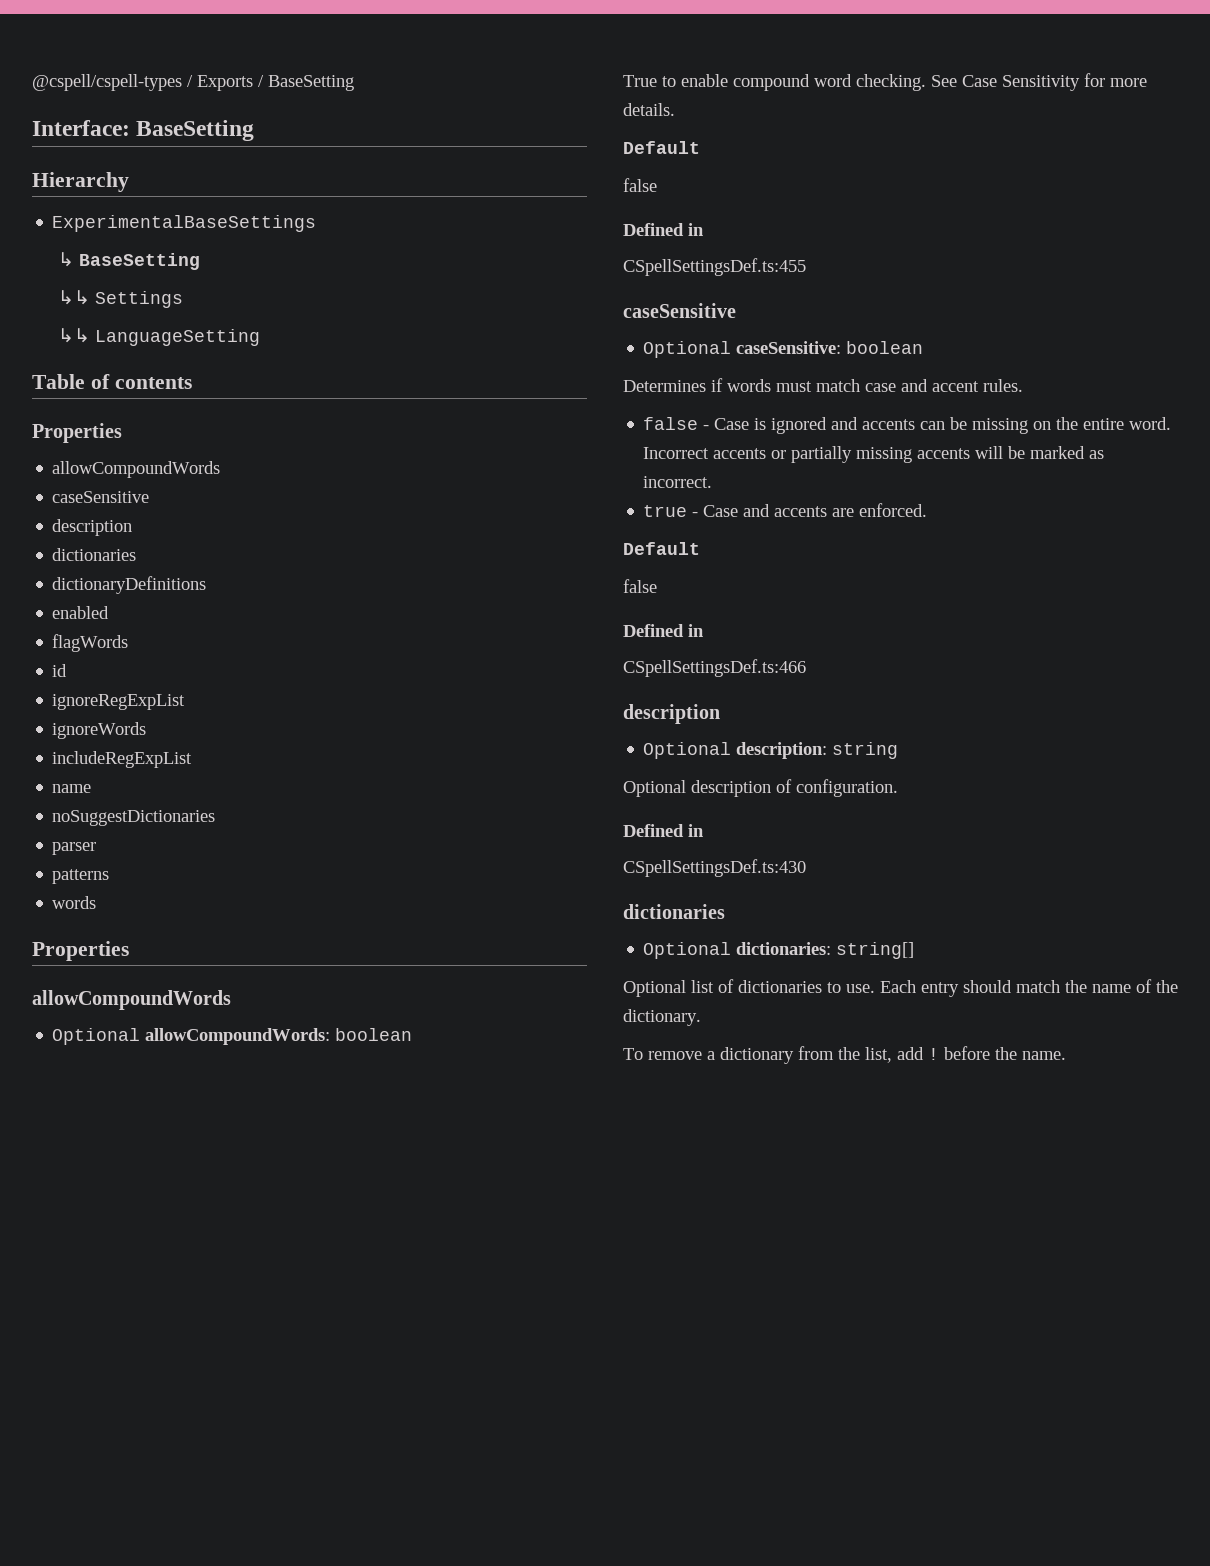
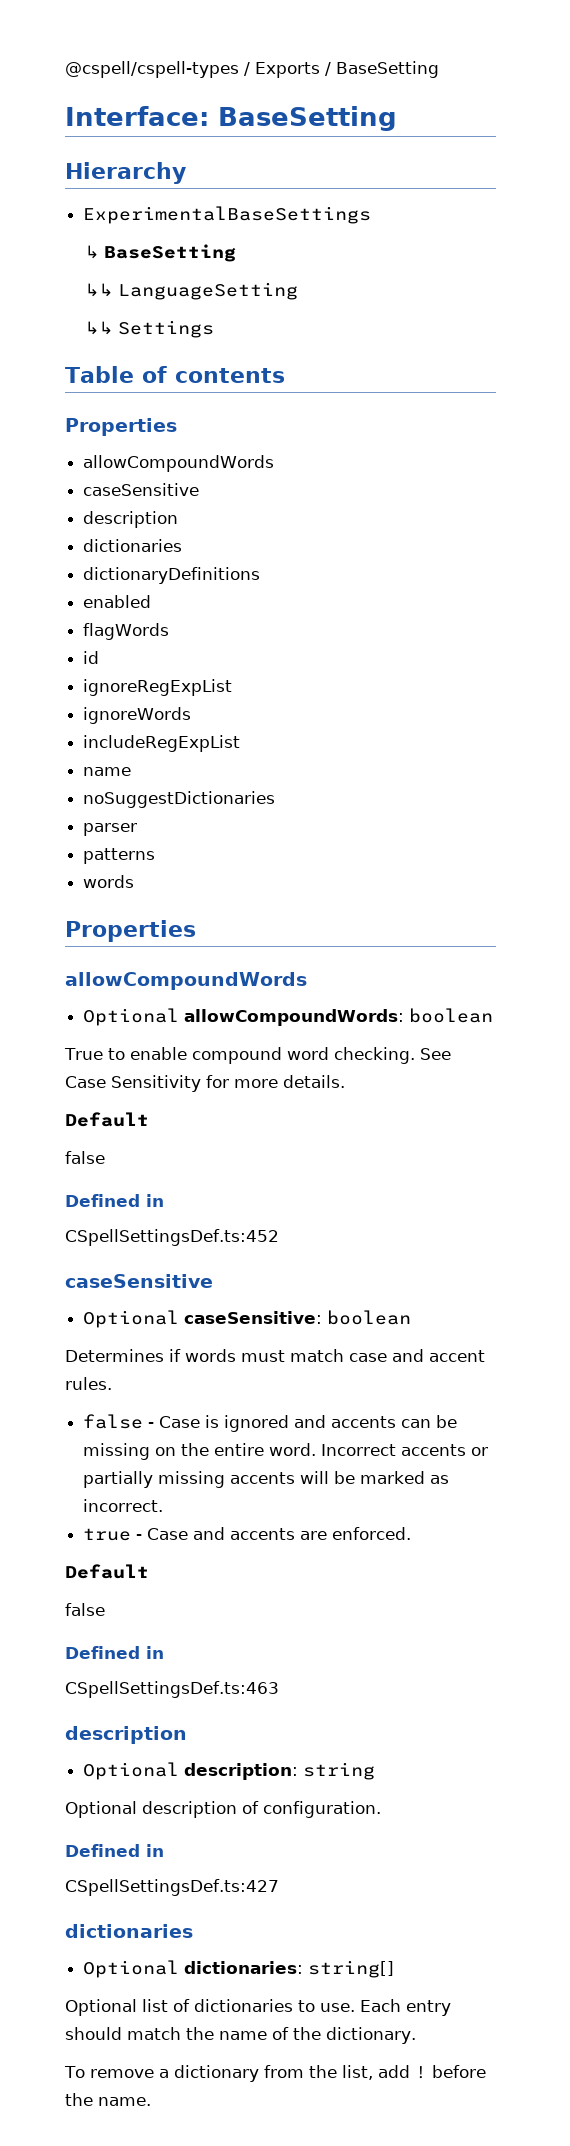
+ ↳↳ LanguageSetting
  ↳↳ Settings
- ↳↳ LanguageSetting
- CSpellSettingsDef.ts:455
+ CSpellSettingsDef.ts:452
- CSpellSettingsDef.ts:466
+ CSpellSettingsDef.ts:463
- CSpellSettingsDef.ts:430
+ CSpellSettingsDef.ts:427

